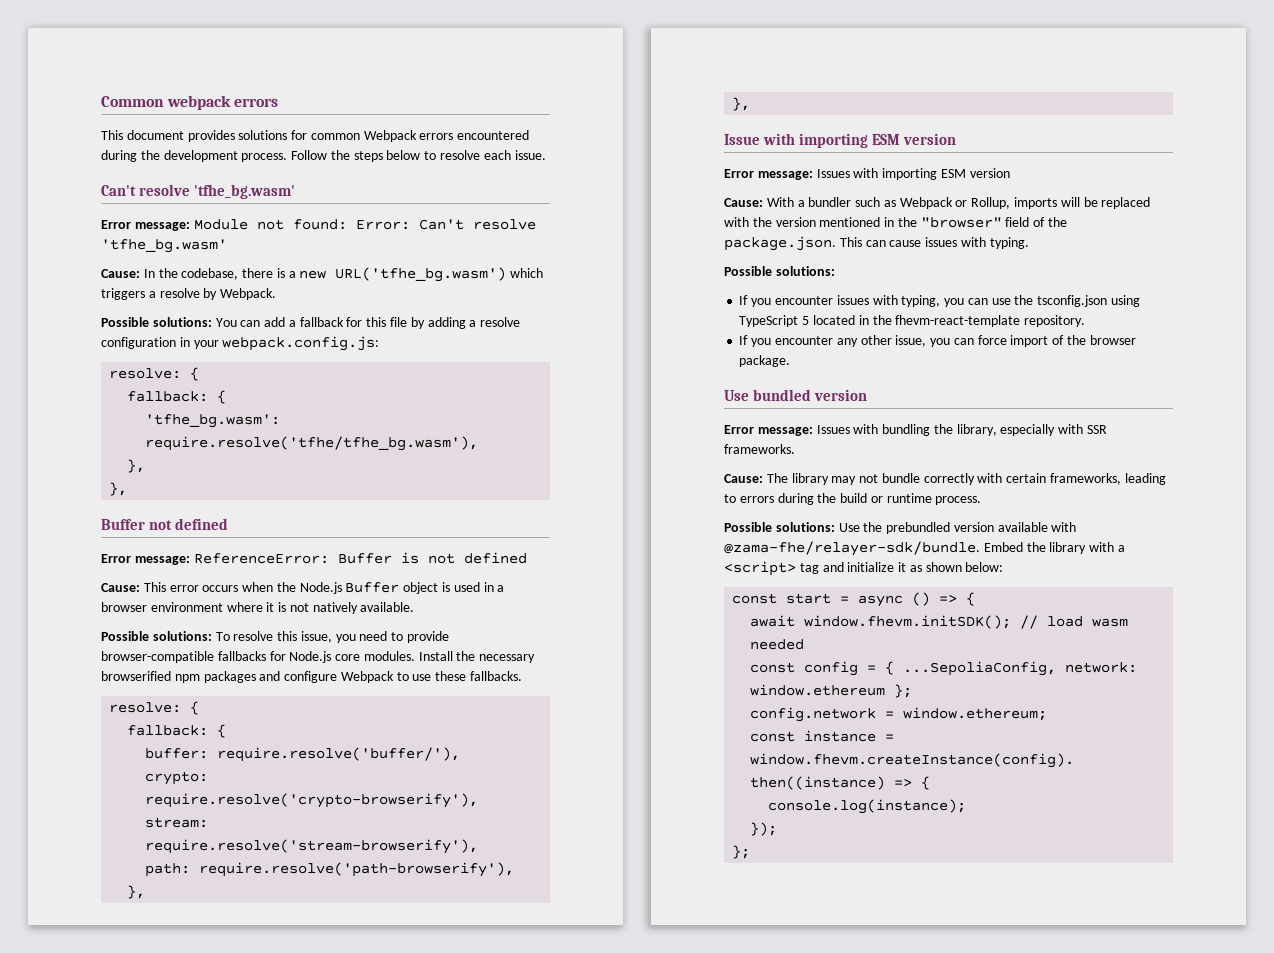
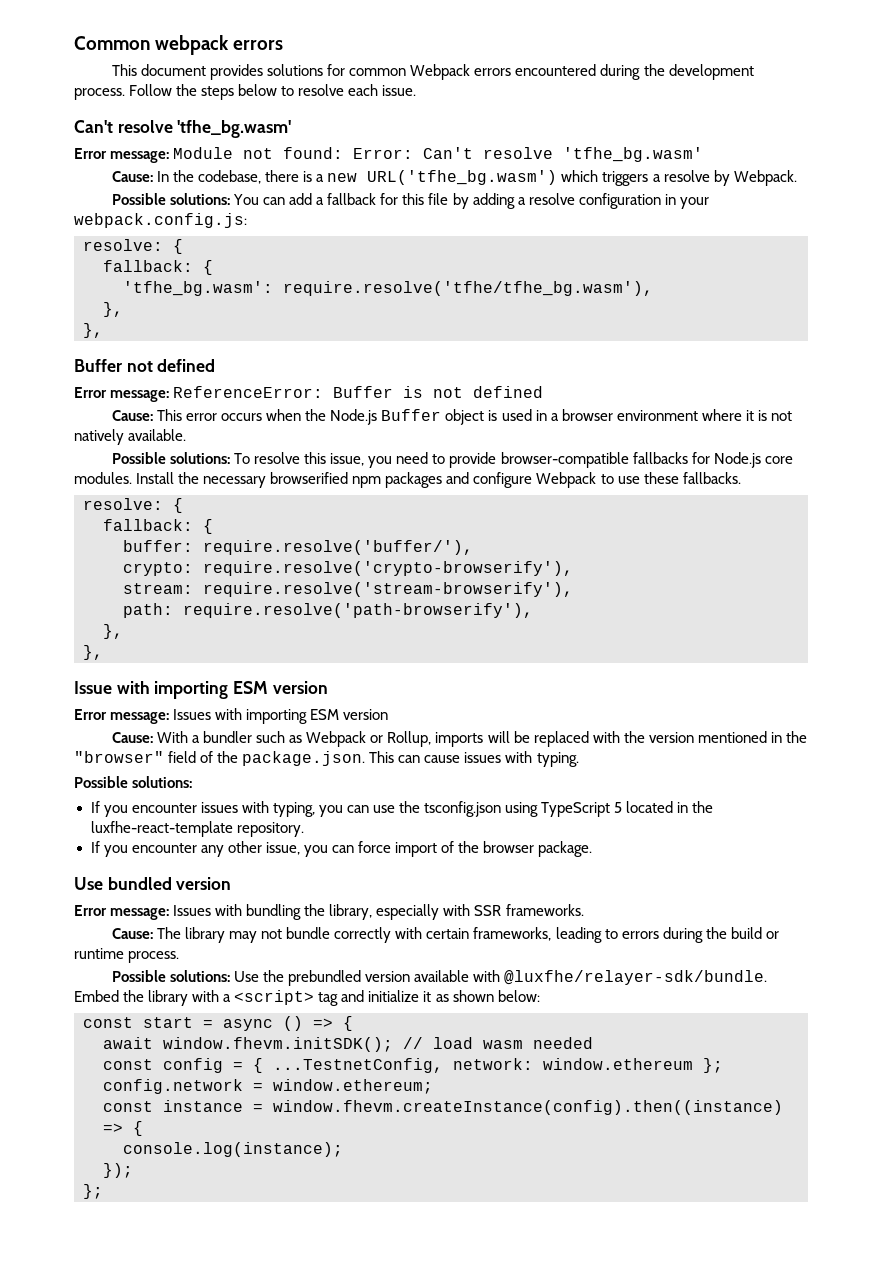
- If you encounter issues with typing, you can use the tsconfig.json using TypeScript 5 located in the fhevm-react-template repository.
+ If you encounter issues with typing, you can use the tsconfig.json using TypeScript 5 located in the luxfhe-react-template repository.
- Possible solutions: Use the prebundled version available with @zama-fhe/relayer-sdk/bundle.
+ Possible solutions: Use the prebundled version available with @luxfhe/relayer-sdk/bundle.
- const config = { ...SepoliaConfig, network: window.ethereum };
+ const config = { ...TestnetConfig, network: window.ethereum };

